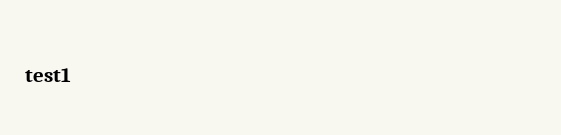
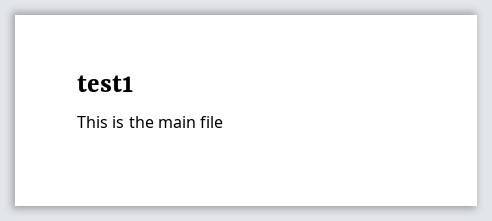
+ This is the main file

